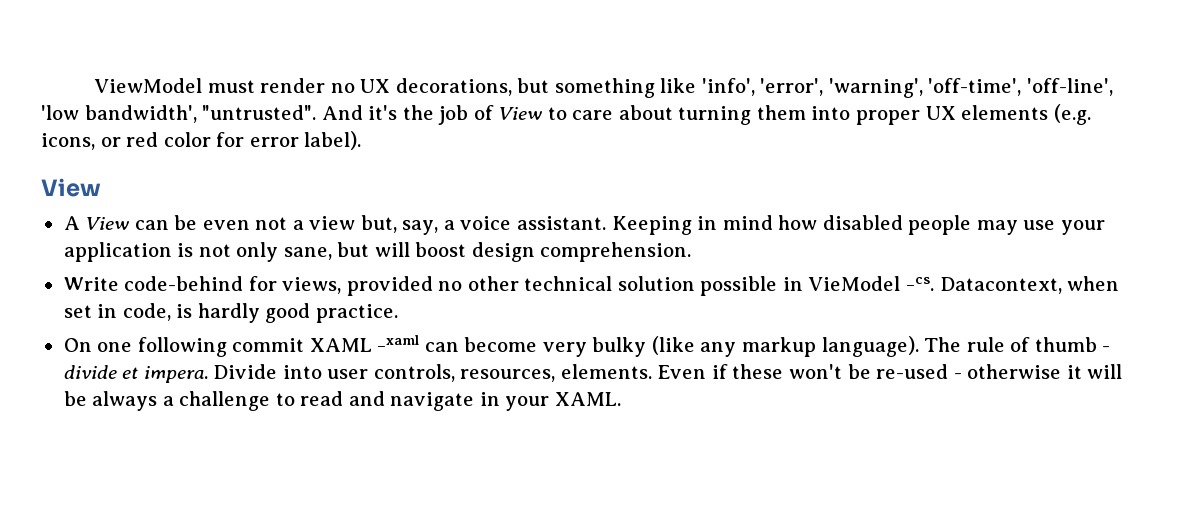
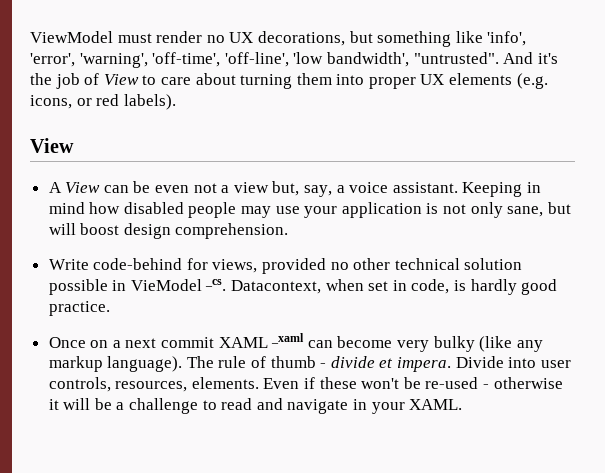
- And it's the job of View to care about turning them into proper UX elements (e.g. icons, or red color for error label).
+ And it's the job of View to care about turning them into proper UX elements (e.g. icons, or red labels).
- On one following commit XAML _xaml can become very bulky (like any markup language).
+ Once on a next commit XAML _xaml can become very bulky (like any markup language).
- Even if these won't be re-used - otherwise it will be always a challenge to read and navigate in your XAML.
+ Even if these won't be re-used - otherwise it will be a challenge to read and navigate in your XAML.

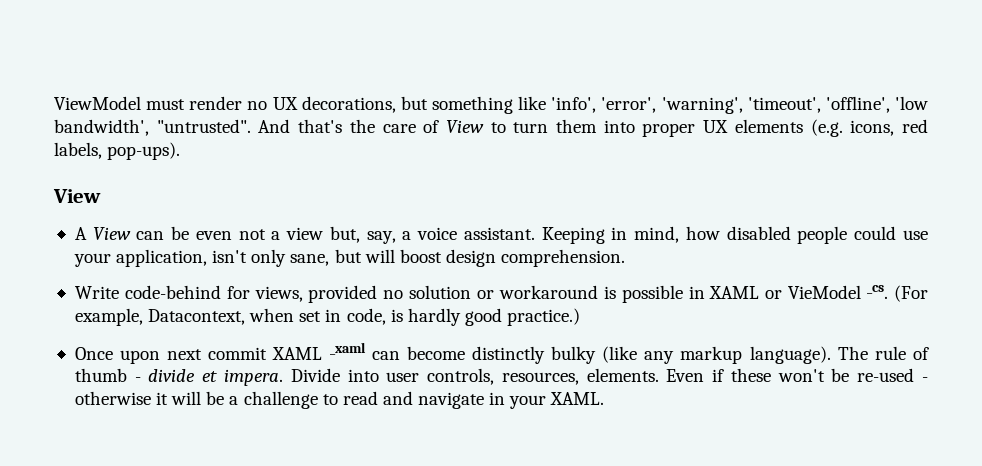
- ViewModel must render no UX decorations, but something like 'info', 'error', 'warning', 'off-time', 'off-line', 'low bandwidth', "untrusted".
+ ViewModel must render no UX decorations, but something like 'info', 'error', 'warning', 'timeout', 'offline', 'low bandwidth', "untrusted".
- And it's the job of View to care about turning them into proper UX elements (e.g. icons, or red labels).
+ And that's the care of View to turn them into proper UX elements (e.g. icons, red labels, pop-ups).
- Keeping in mind how disabled people may use your application is not only sane, but will boost design comprehension.
+ Keeping in mind, how disabled people could use your application, isn't only sane, but will boost design comprehension.
- Write code-behind for views, provided no other technical solution possible in VieModel _cs. Datacontext, when set in code, is hardly good practice.
+ Write code-behind for views, provided no solution or workaround is possible in XAML or VieModel _cs. (For example, Datacontext, when set in code, is hardly good practice.)
- Once on a next commit XAML _xaml can become very bulky (like any markup language).
+ Once upon next commit XAML _xaml can become distinctly bulky (like any markup language).

